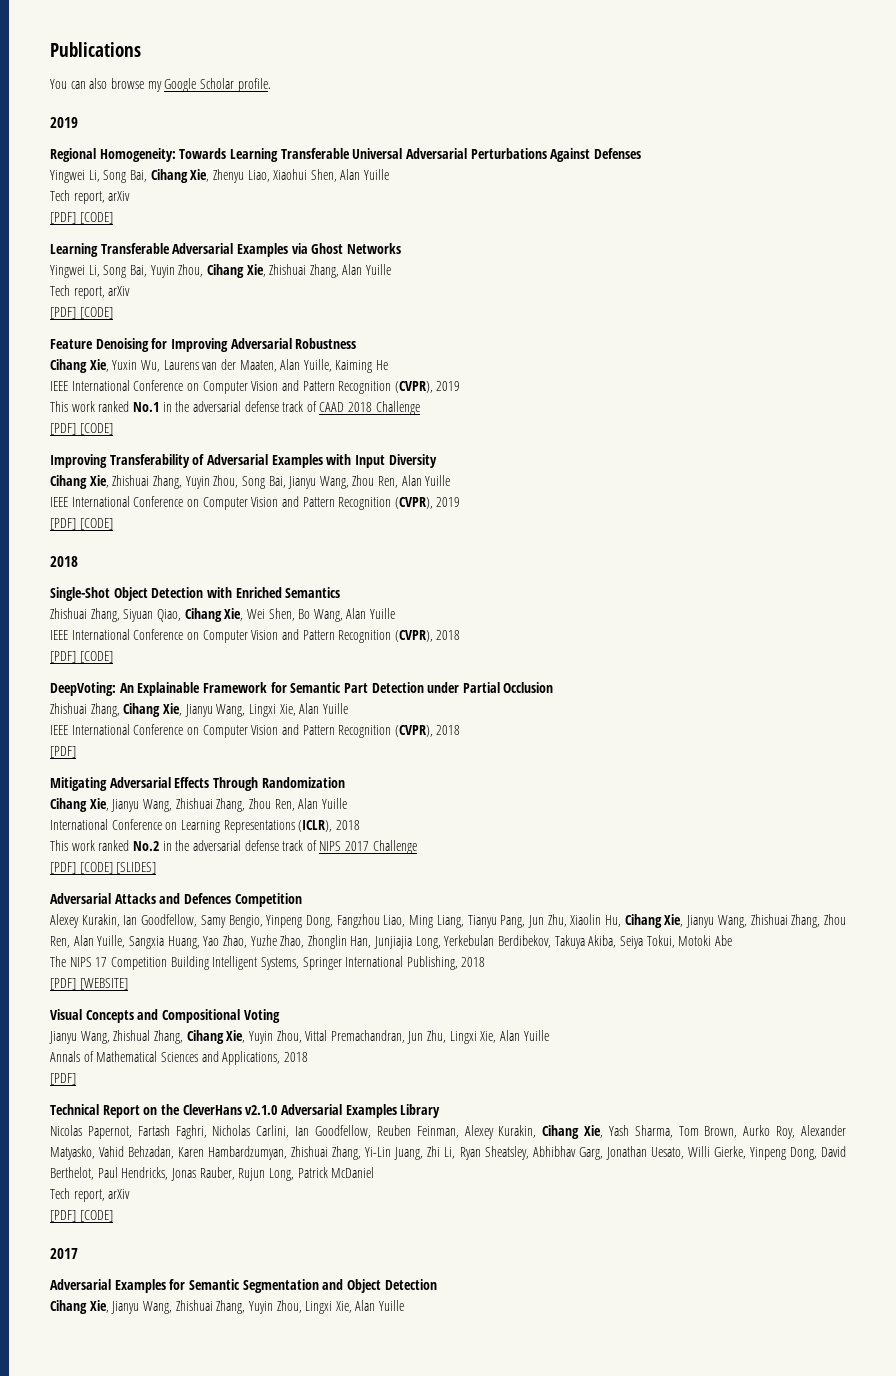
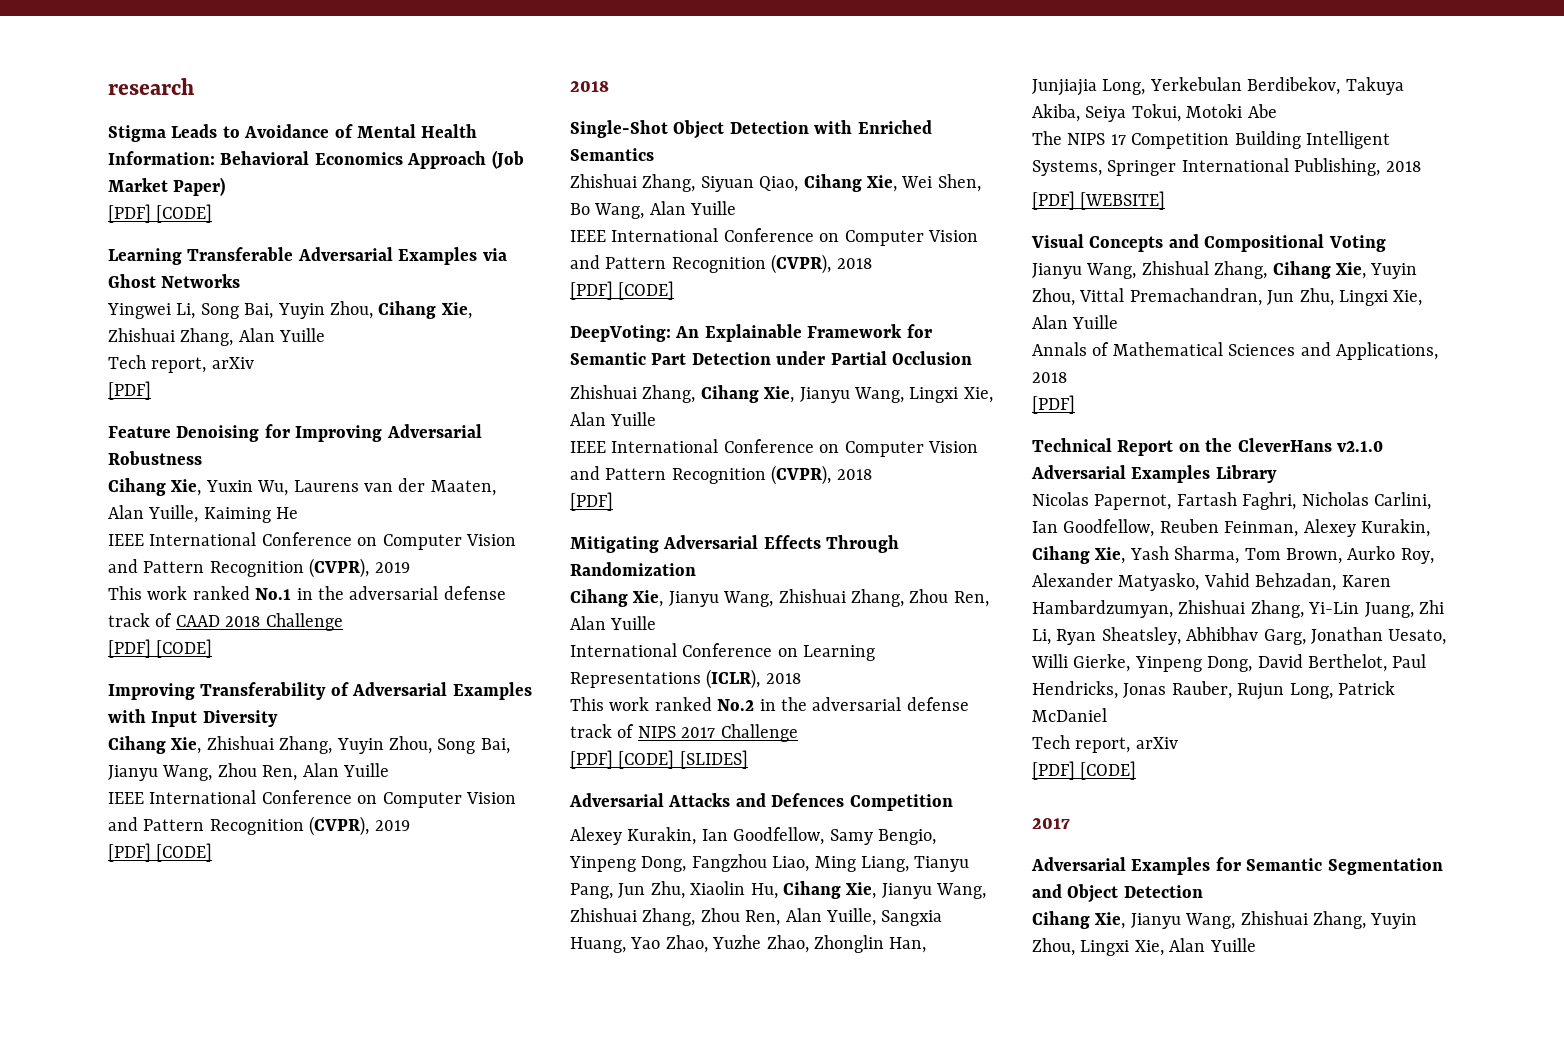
- Publications
- You can also browse my Google Scholar profile.
- 2019
- Regional Homogeneity: Towards Learning Transferable Universal Adversarial Perturbations Against Defenses
- Yingwei Li, Song Bai, Cihang Xie, Zhenyu Liao, Xiaohui Shen, Alan Yuille
- Tech report, arXiv
+ research
+ Stigma Leads to Avoidance of Mental Health Information: Behavioral Economics Approach (Job Market Paper)
  Yingwei Li, Song Bai, Yuyin Zhou, Cihang Xie, Zhishuai Zhang, Alan Yuille
  Tech report, arXiv
- [PDF] [CODE]
+ [PDF]

